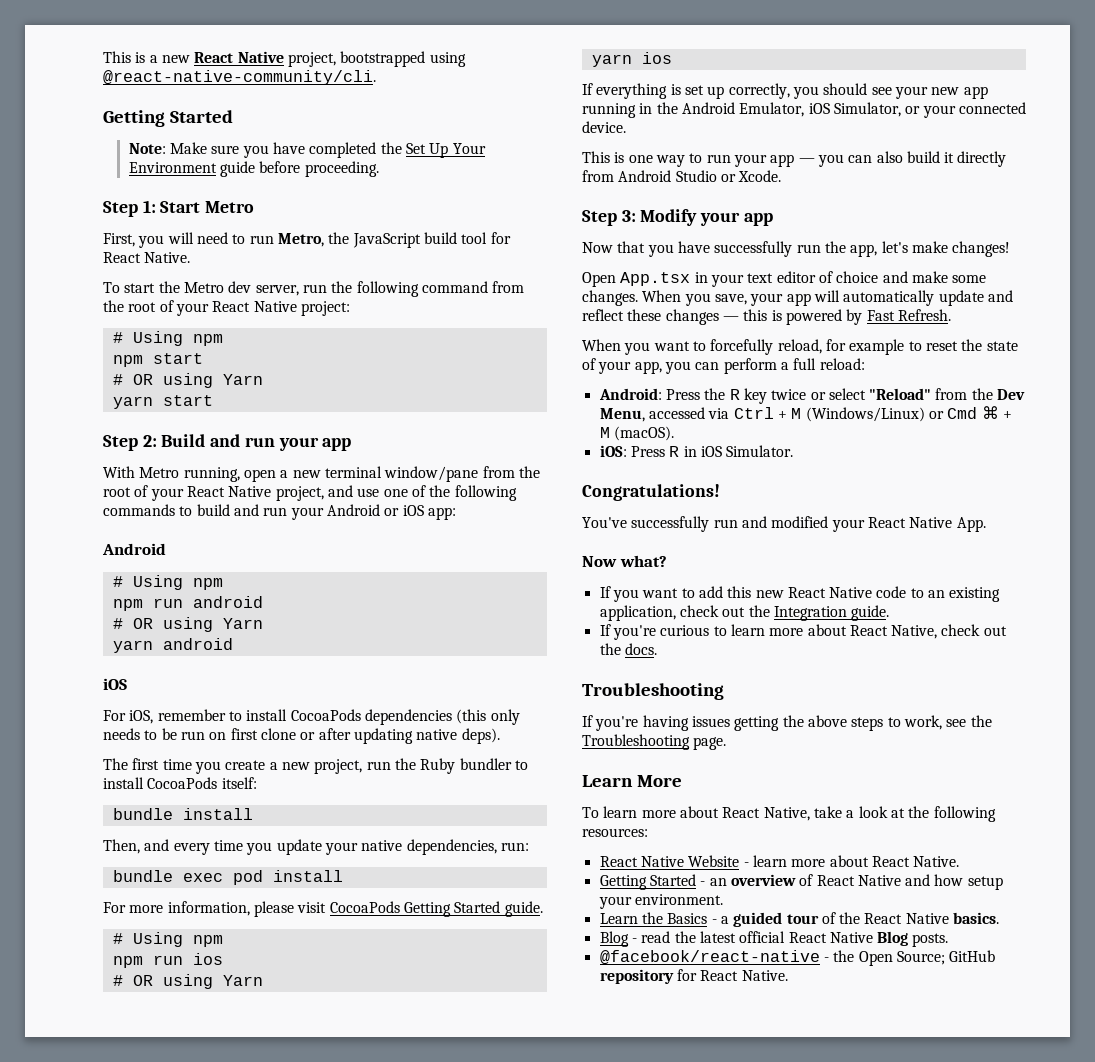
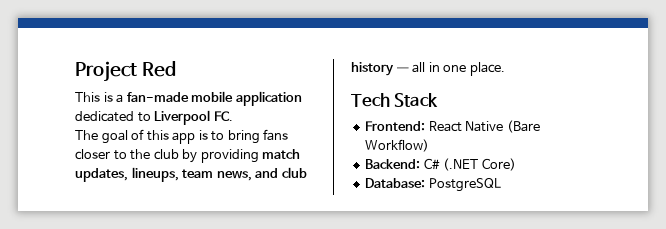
+ Project Red
- This is a new React Native project, bootstrapped using @react-native-community/cli.
- Getting Started
- Note: Make sure you have completed the Set Up Your Environment guide before proceeding.
- Step 1: Start Metro
- First, you will need to run Metro, the JavaScript build tool for React Native.
- To start the Metro dev server, run the following command from the root of your React Native project:
- # Using npm
- npm start
- # OR using Yarn
- yarn start
- Step 2: Build and run your app
- With Metro running, open a new terminal window/pane from the root of your React Native project, and use one of the following commands to build and run your Android or iOS app:
- Android
- # Using npm
- npm run android
- # OR using Yarn
- yarn android
- iOS
- For iOS, remember to install CocoaPods dependencies (this only needs to be run on first clone or after updating native deps).
- The first time you create a new project, run the Ruby bundler to install CocoaPods itself:
- bundle install
- Then, and every time you update your native dependencies, run:
- bundle exec pod install
- For more information, please visit CocoaPods Getting Started guide.
- # Using npm
- npm run ios
- # OR using Yarn
- yarn ios
- If everything is set up correctly, you should see your new app running in the Android Emulator, iOS Simulator, or your connected device.
- This is one way to run your app — you can also build it directly from Android Studio or Xcode.
- Step 3: Modify your app
- Now that you have successfully run the app, let's make changes!
- Open App.tsx in your text editor of choice and make some changes. When you save, your app will automatically update and reflect these changes — this is powered by Fast Refresh.
- When you want to forcefully reload, for example to reset the state of your app, you can perform a full reload:
- Android: Press the R key twice or select "Reload" from the Dev Menu, accessed via Ctrl + M (Windows/Linux) or Cmd ⌘ + M (macOS).
- iOS: Press R in iOS Simulator.
- Congratulations!
- You've successfully run and modified your React Native App.
- Now what?
- If you want to add this new React Native code to an existing application, check out the Integration guide.
- If you're curious to learn more about React Native, check out the docs.
- Troubleshooting
- If you're having issues getting the above steps to work, see the Troubleshooting page.
- Learn More
- To learn more about React Native, take a look at the following resources:
- React Native Website - learn more about React Native.
- Getting Started - an overview of React Native and how setup your environment.
- Learn the Basics - a guided tour of the React Native basics.
- Blog - read the latest official React Native Blog posts.
- @facebook/react-native - the Open Source; GitHub repository for React Native.
+ This is a fan-made mobile application dedicated to Liverpool FC.
+ The goal of this app is to bring fans closer to the club by providing match updates, lineups, team news, and club history — all in one place.
+ Tech Stack
+ Frontend: React Native (Bare Workflow)
+ Backend: C# (.NET Core)
+ Database: PostgreSQL

